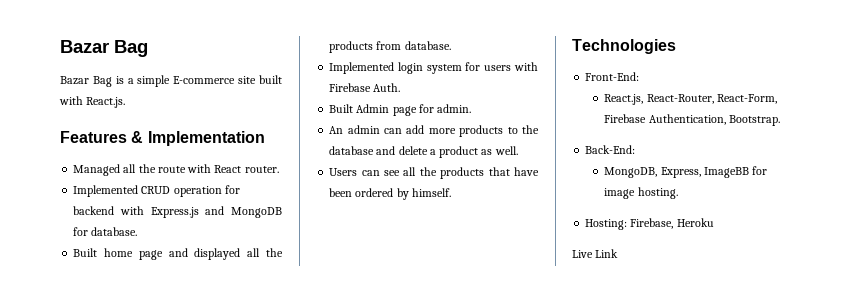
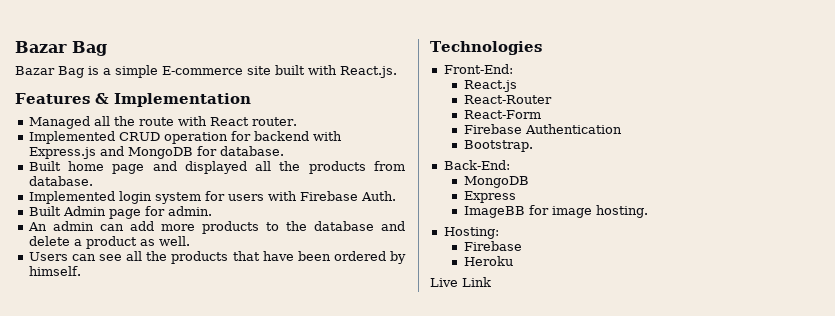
- React.js, React-Router, React-Form, Firebase Authentication, Bootstrap.
+ React.js
+ React-Router
+ React-Form
+ Firebase Authentication
+ Bootstrap.
  Back-End:
- MongoDB, Express, ImageBB for image hosting.
+ MongoDB
+ Express
+ ImageBB for image hosting.
- Hosting: Firebase, Heroku
+ Hosting:
+ Firebase
+ Heroku

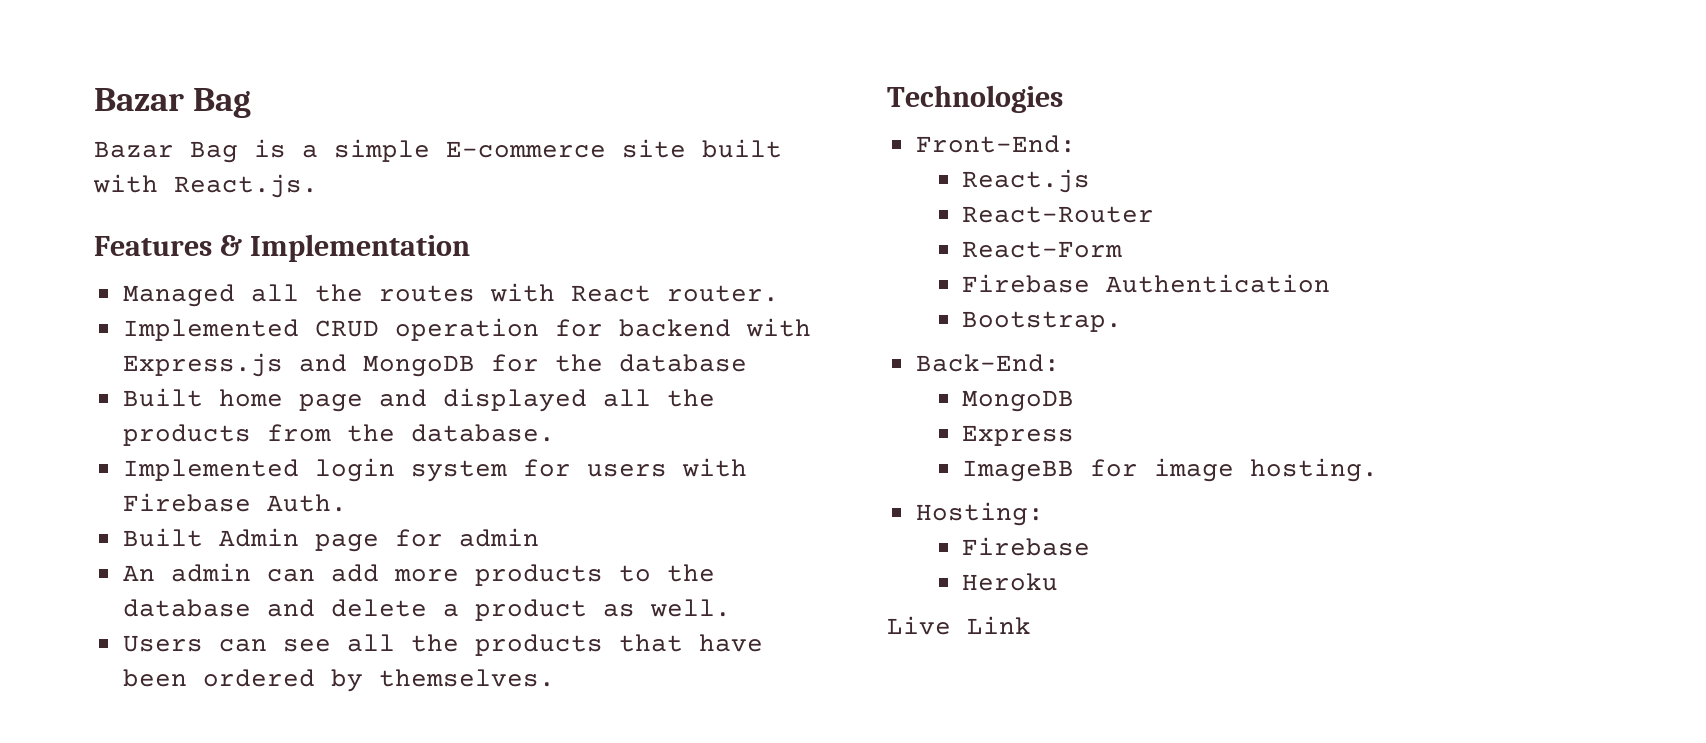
- Managed all the route with React router.
+ Managed all the routes with React router.
- Implemented CRUD operation for backend with Express.js and MongoDB for database.
+ Implemented CRUD operation for backend with Express.js and MongoDB for the database
- Built home page and displayed all the products from database.
+ Built home page and displayed all the products from the database.
- Built Admin page for admin.
+ Built Admin page for admin
- Users can see all the products that have been ordered by himself.
+ Users can see all the products that have been ordered by themselves.

